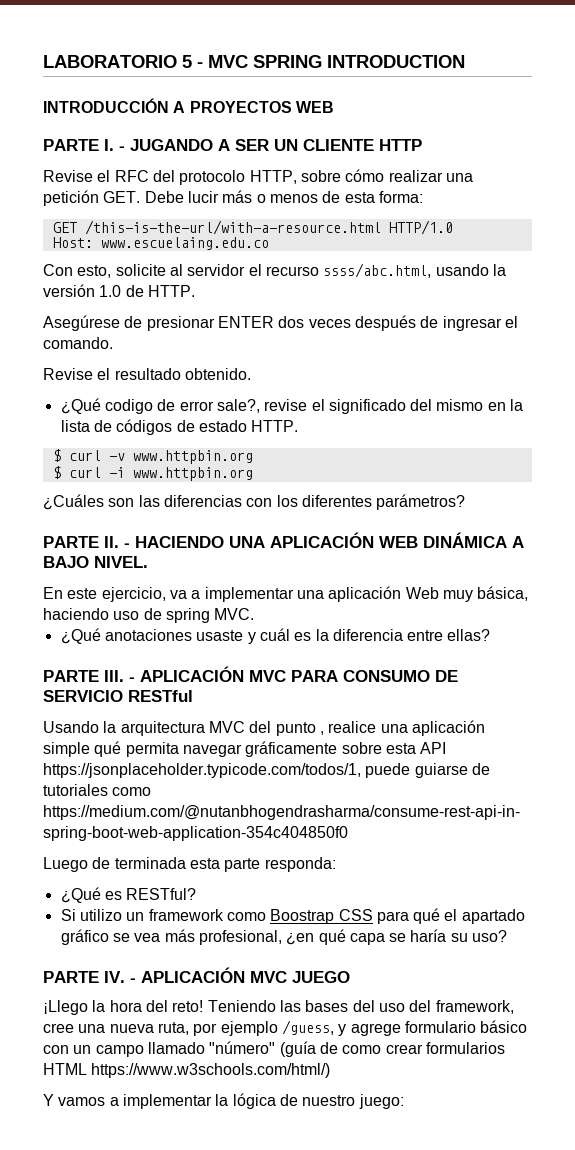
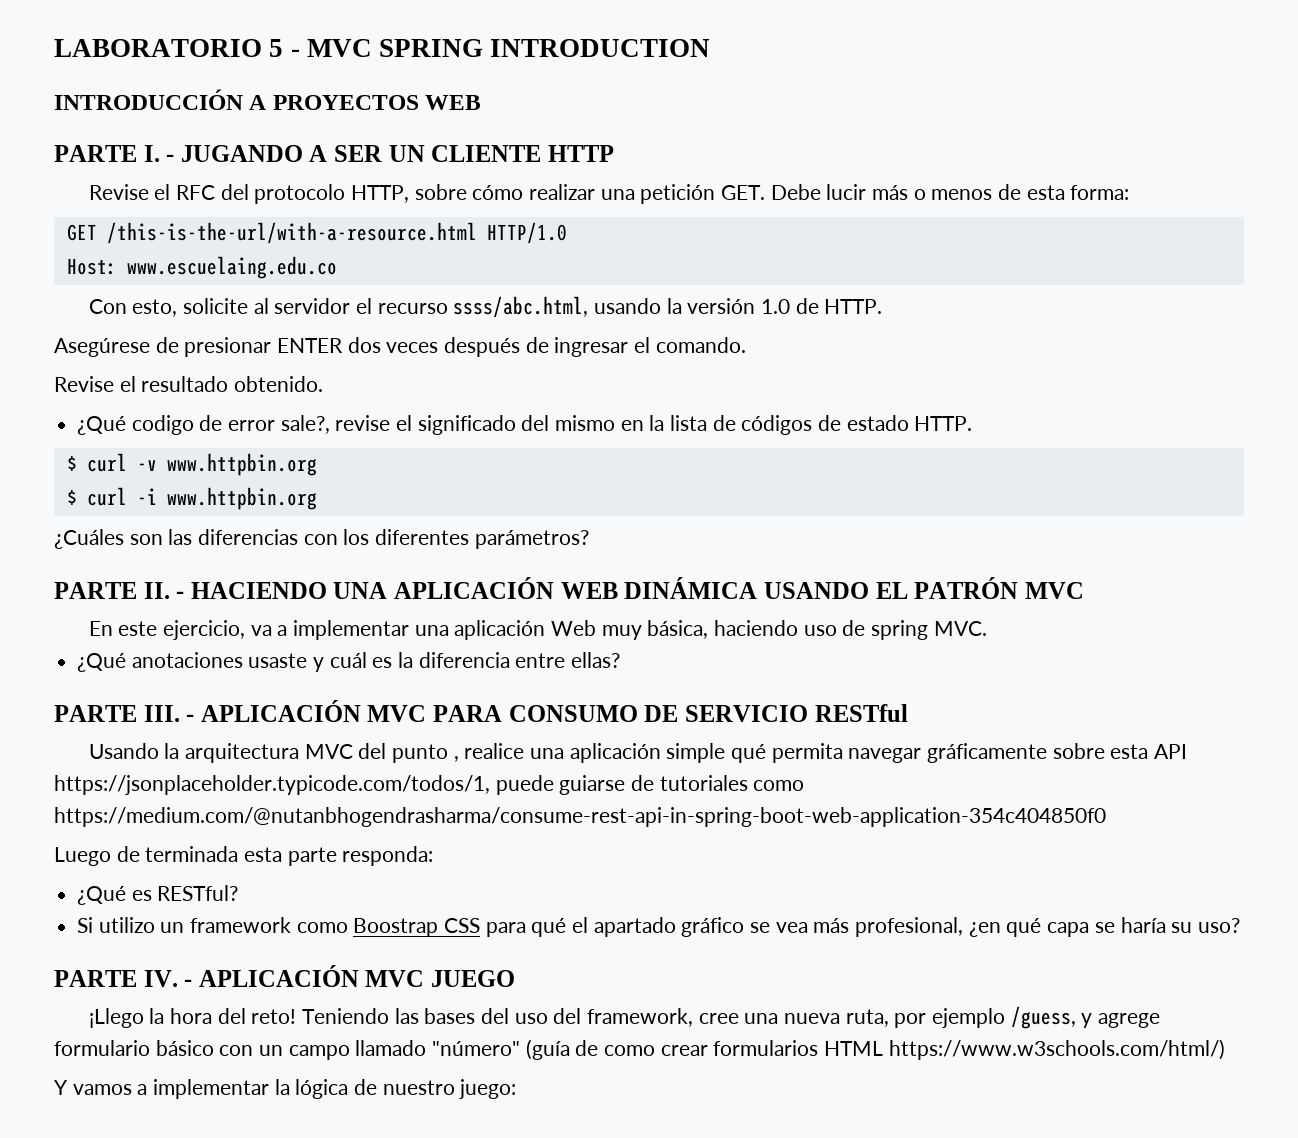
- PARTE II. - HACIENDO UNA APLICACIÓN WEB DINÁMICA A BAJO NIVEL.
+ PARTE II. - HACIENDO UNA APLICACIÓN WEB DINÁMICA USANDO EL PATRÓN MVC

